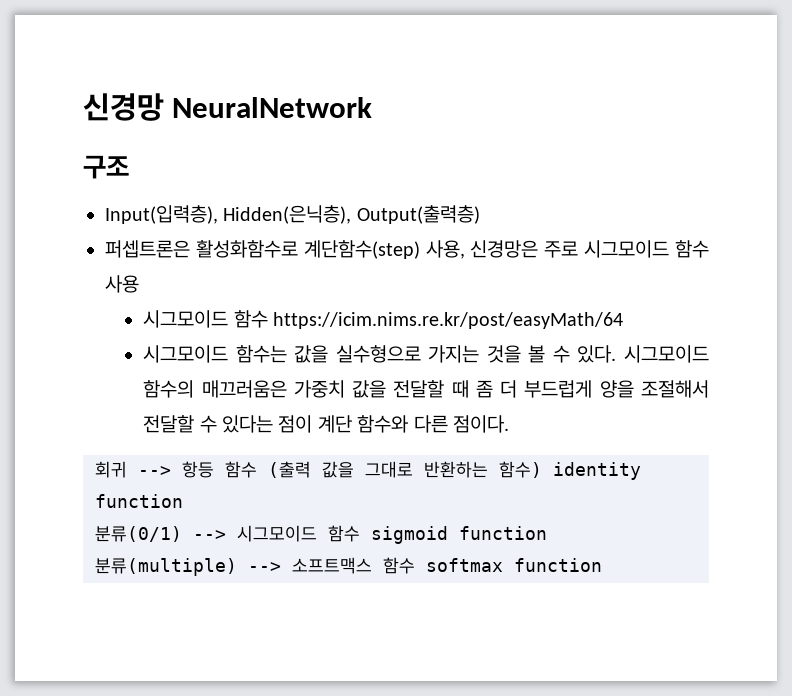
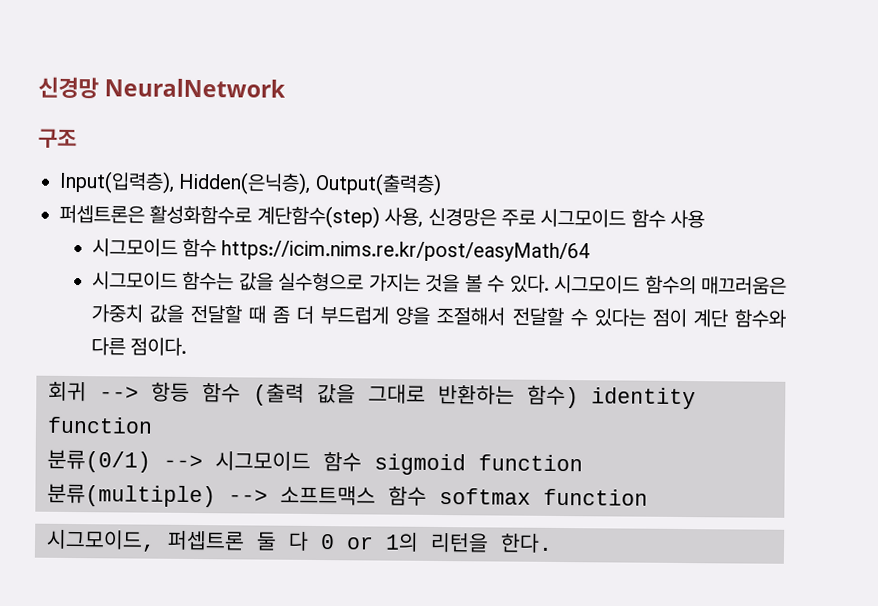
+ 시그모이드, 퍼셉트론 둘 다 0 or 1의 리턴을 한다.

